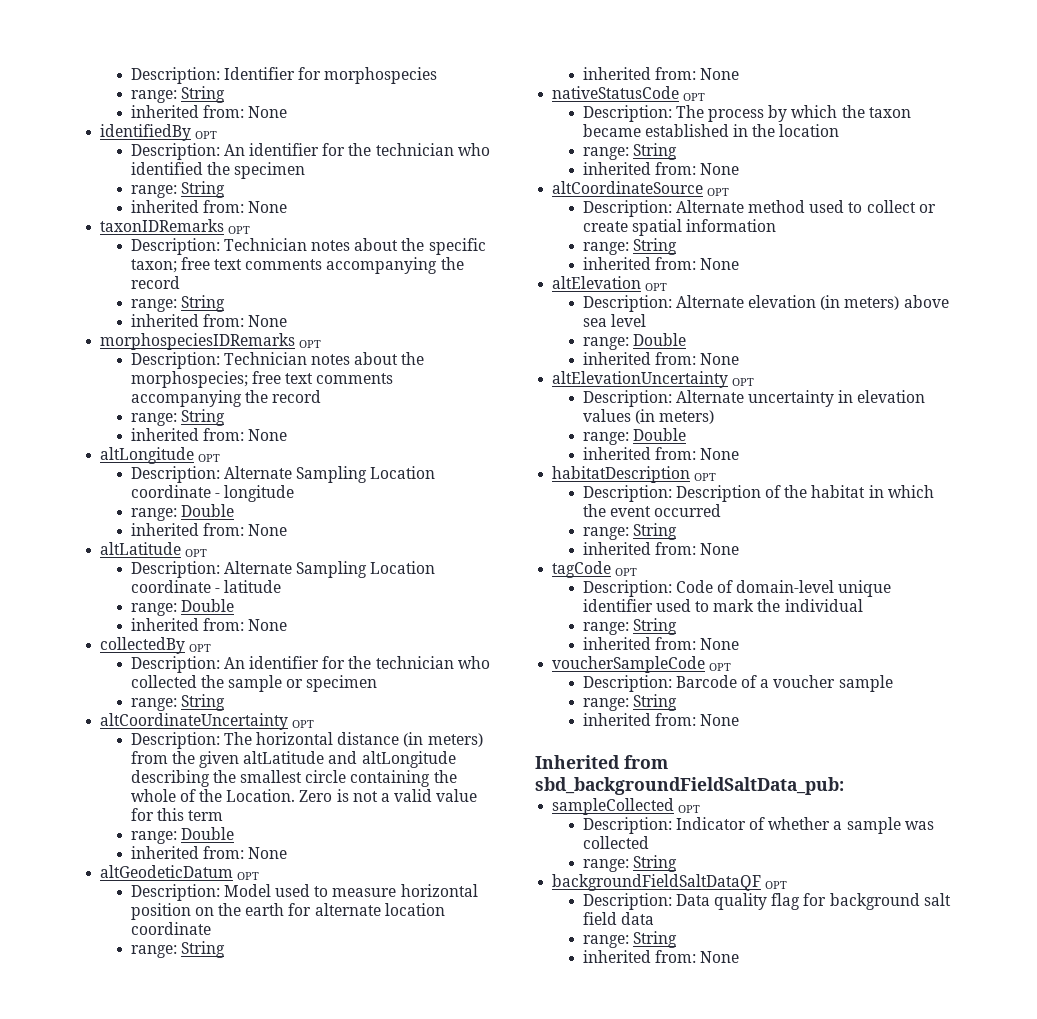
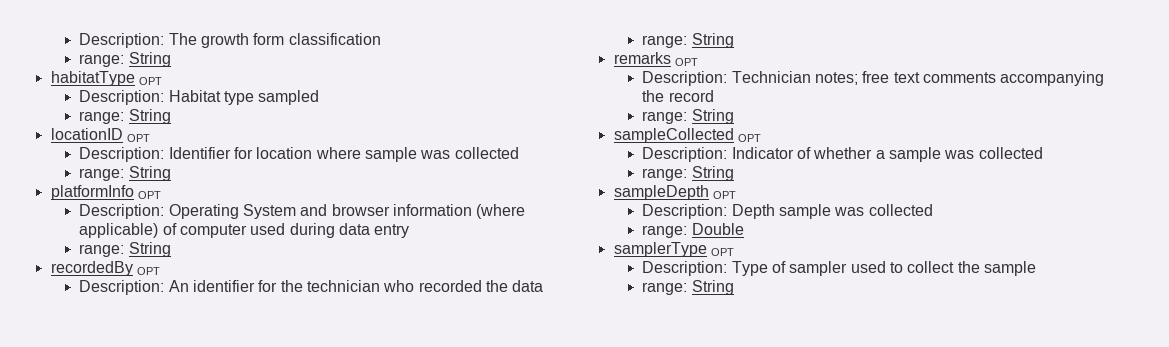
- Description: Identifier for morphospecies
+ Description: The growth form classification
  range: String
- inherited from: None
- identifiedBy OPT
- Description: An identifier for the technician who identified the specimen
+ habitatType OPT
+ Description: Habitat type sampled
  range: String
- inherited from: None
- taxonIDRemarks OPT
- Description: Technician notes about the specific taxon; free text comments accompanying the record
+ locationID OPT
+ Description: Identifier for location where sample was collected
  range: String
- inherited from: None
- morphospeciesIDRemarks OPT
- Description: Technician notes about the morphospecies; free text comments accompanying the record
+ platformInfo OPT
+ Description: Operating System and browser information (where applicable) of computer used during data entry
  range: String
- inherited from: None
- altLongitude OPT
- Description: Alternate Sampling Location coordinate - longitude
- range: Double
- inherited from: None
- altLatitude OPT
- Description: Alternate Sampling Location coordinate - latitude
- range: Double
- inherited from: None
- collectedBy OPT
- Description: An identifier for the technician who collected the sample or specimen
+ recordedBy OPT
+ Description: An identifier for the technician who recorded the data
  range: String
- altCoordinateUncertainty OPT
- Description: The horizontal distance (in meters) from the given altLatitude and altLongitude describing the smallest circle containing the whole of the Location. Zero is not a valid value for this term
- range: Double
- inherited from: None
- altGeodeticDatum OPT
- Description: Model used to measure horizontal position on the earth for alternate location coordinate
+ remarks OPT
+ Description: Technician notes; free text comments accompanying the record
  range: String
- inherited from: None
- nativeStatusCode OPT
- Description: The process by which the taxon became established in the location
- range: String
- inherited from: None
- altCoordinateSource OPT
- Description: Alternate method used to collect or create spatial information
- range: String
- inherited from: None
- altElevation OPT
- Description: Alternate elevation (in meters) above sea level
- range: Double
- inherited from: None
- altElevationUncertainty OPT
- Description: Alternate uncertainty in elevation values (in meters)
- range: Double
- inherited from: None
- habitatDescription OPT
- Description: Description of the habitat in which the event occurred
- range: String
- inherited from: None
- tagCode OPT
- Description: Code of domain-level unique identifier used to mark the individual
- range: String
- inherited from: None
- voucherSampleCode OPT
- Description: Barcode of a voucher sample
- range: String
- inherited from: None
- Inherited from sbd_backgroundFieldSaltData_pub:
- backgroundFieldSaltDataQF OPT
- Description: Data quality flag for background salt field data
+ sampleDepth OPT
+ Description: Depth sample was collected
+ range: Double
+ samplerType OPT
+ Description: Type of sampler used to collect the sample
  range: String
- inherited from: None

